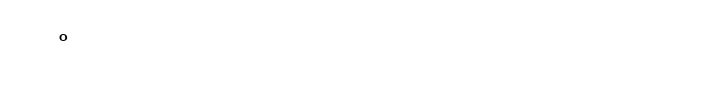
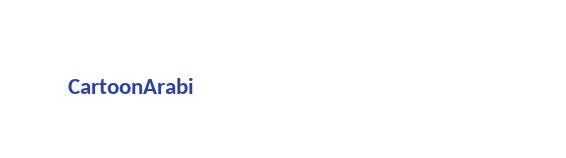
- o
+ CartoonArabi

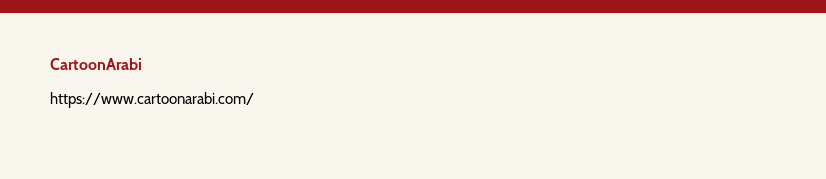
+ https://www.cartoonarabi.com/

